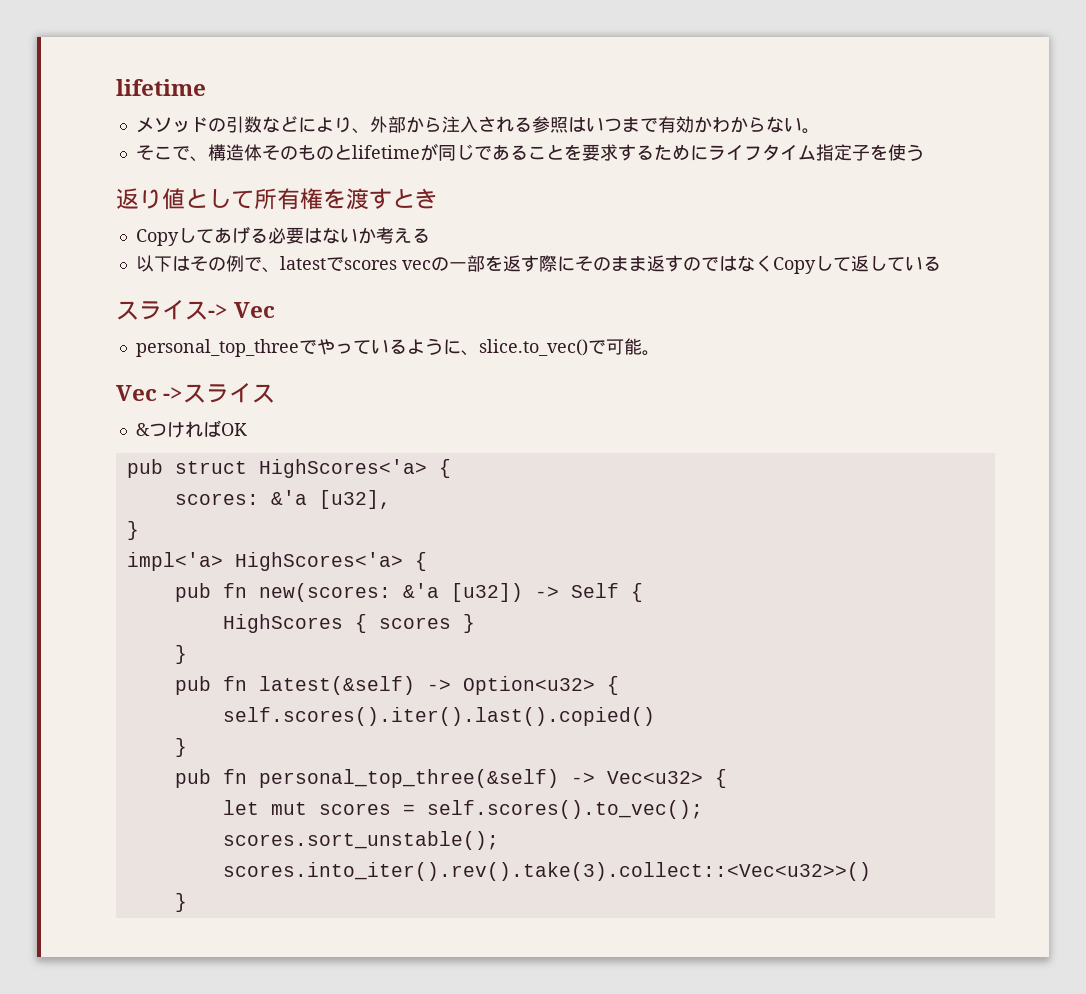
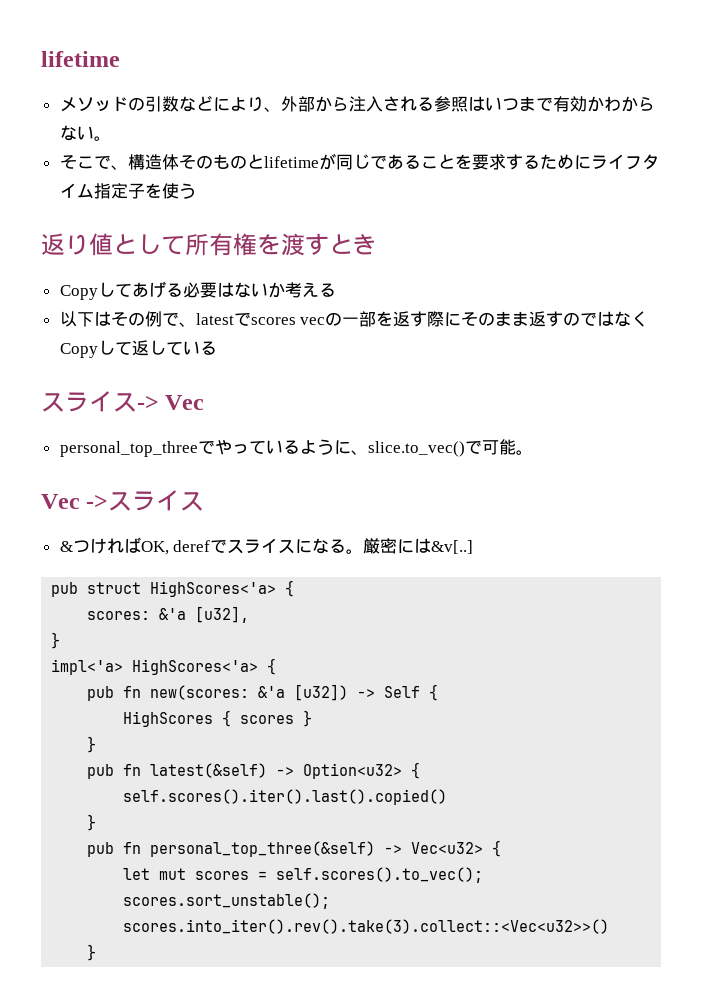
- &つければOK
+ &つければOK, derefでスライスになる。厳密には&v[..]

